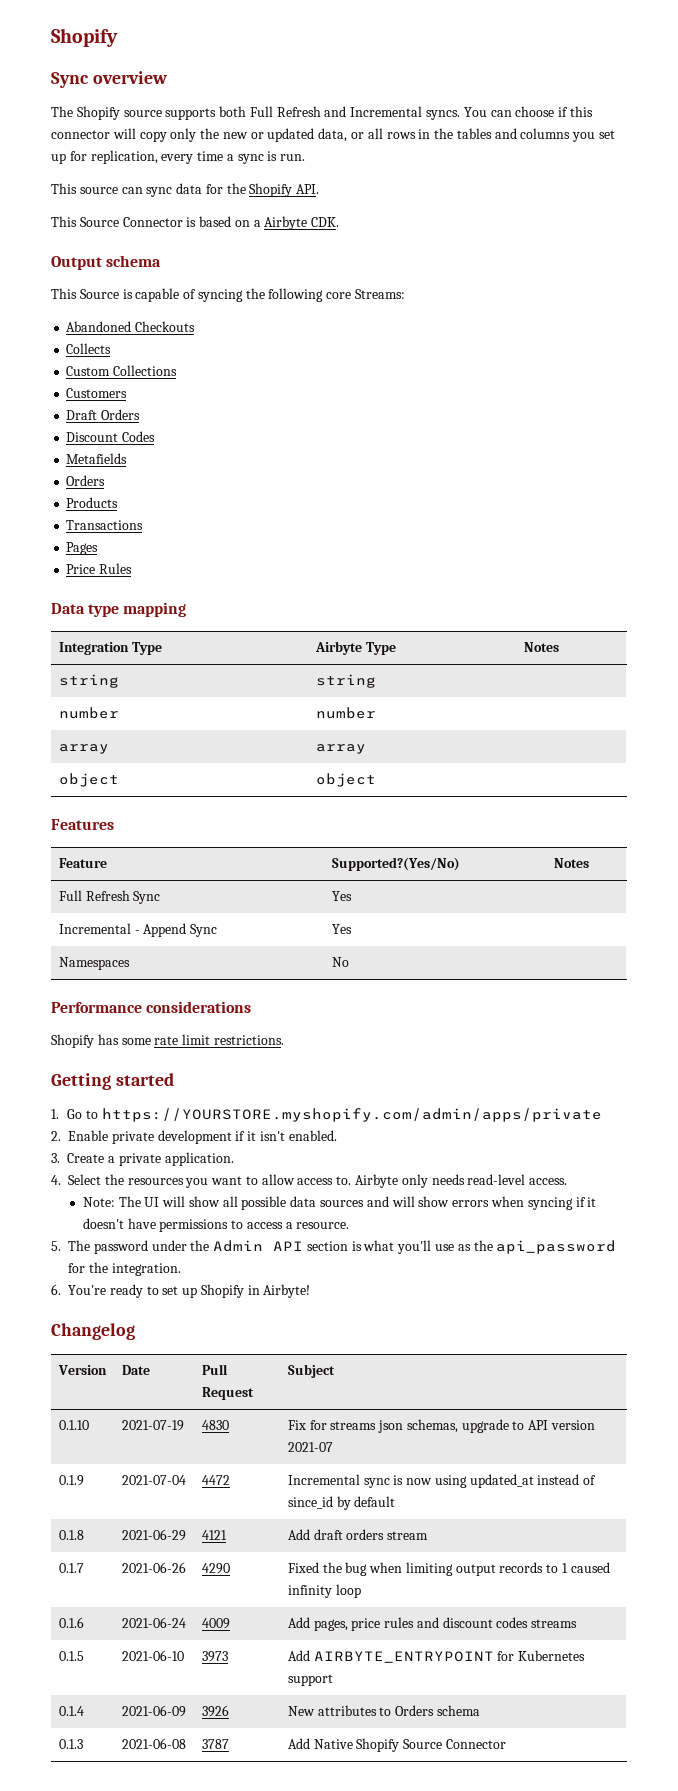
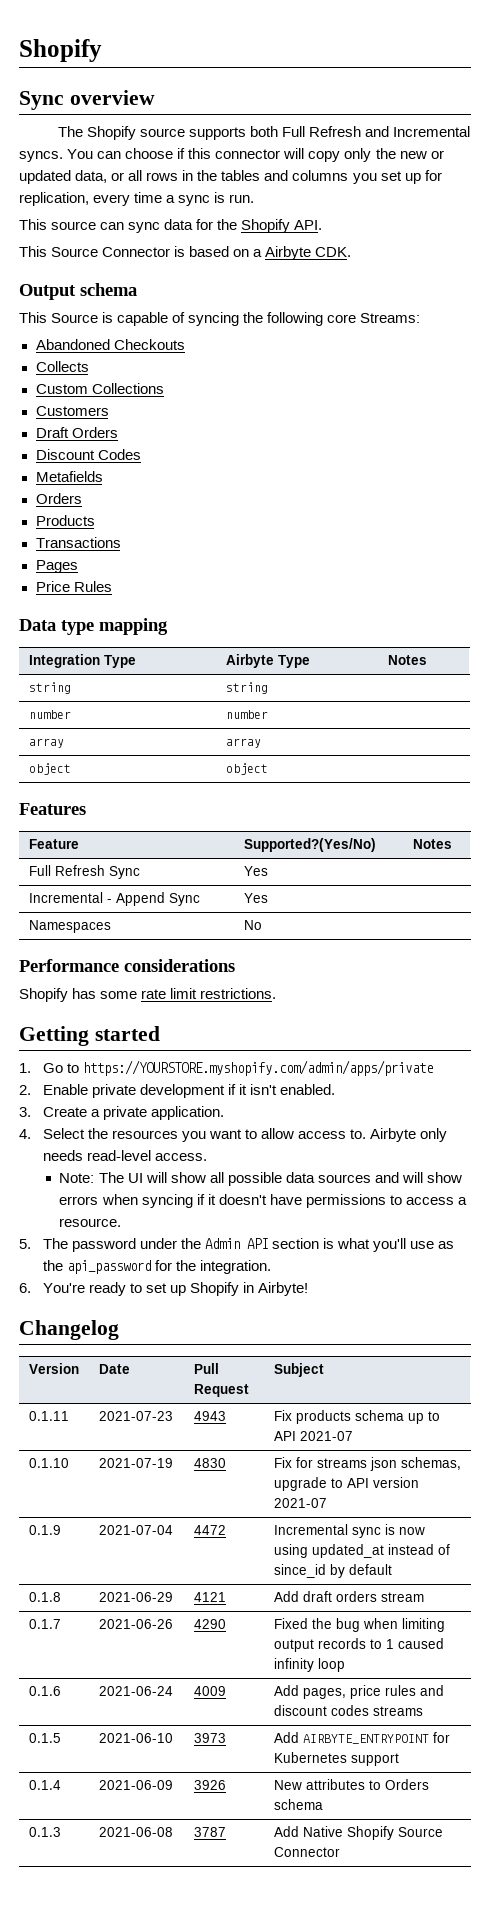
+ 0.1.11 | 2021-07-23 | 4943 | Fix products schema up to API 2021-07

